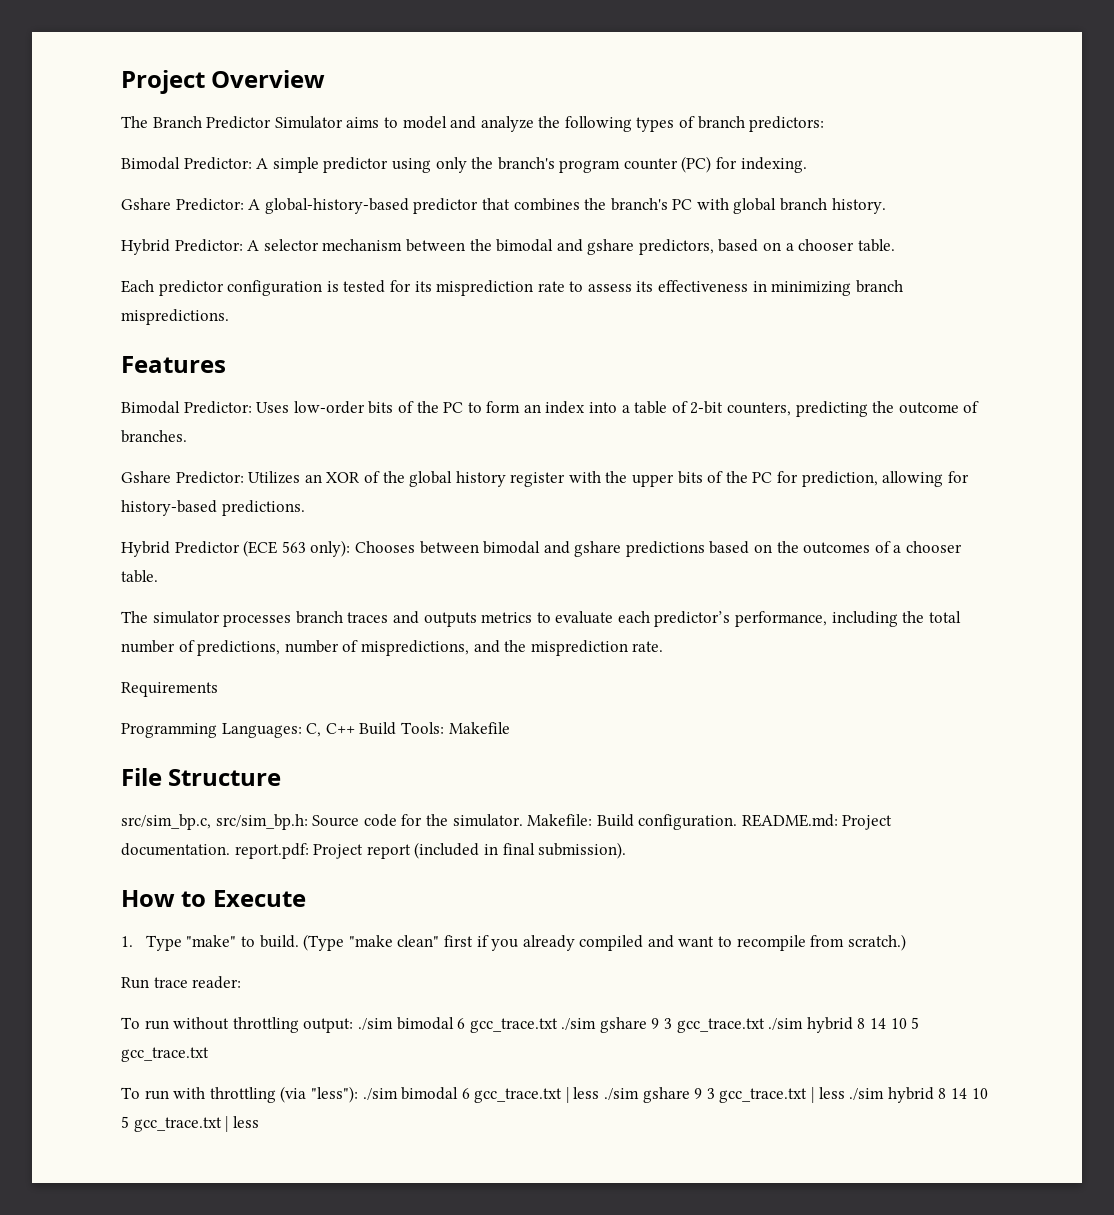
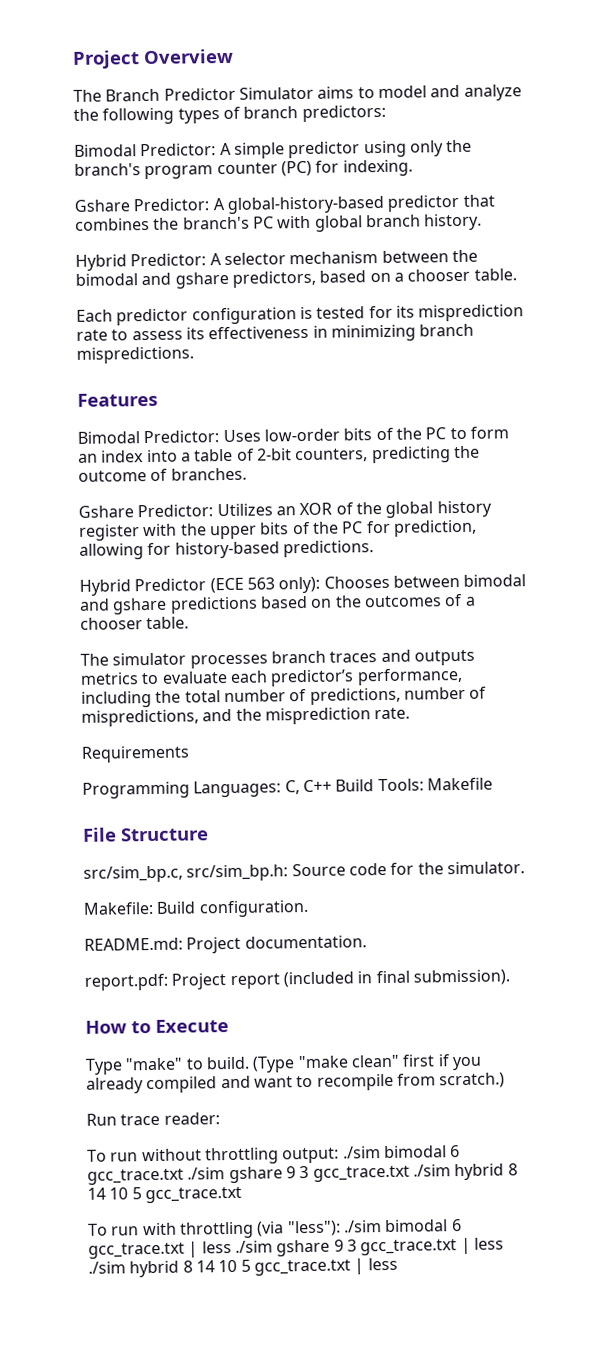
- src/sim_bp.c, src/sim_bp.h: Source code for the simulator. Makefile: Build configuration. README.md: Project documentation. report.pdf: Project report (included in final submission).
+ src/sim_bp.c, src/sim_bp.h: Source code for the simulator.
+ Makefile: Build configuration.
+ README.md: Project documentation.
+ report.pdf: Project report (included in final submission).
- 1. Type "make" to build.
+ Type "make" to build.

